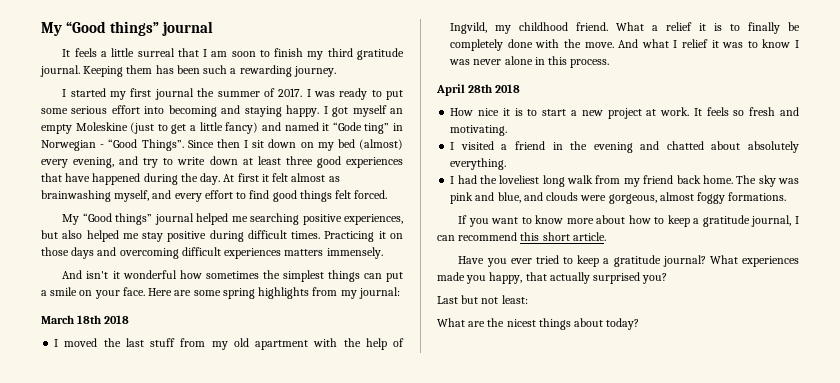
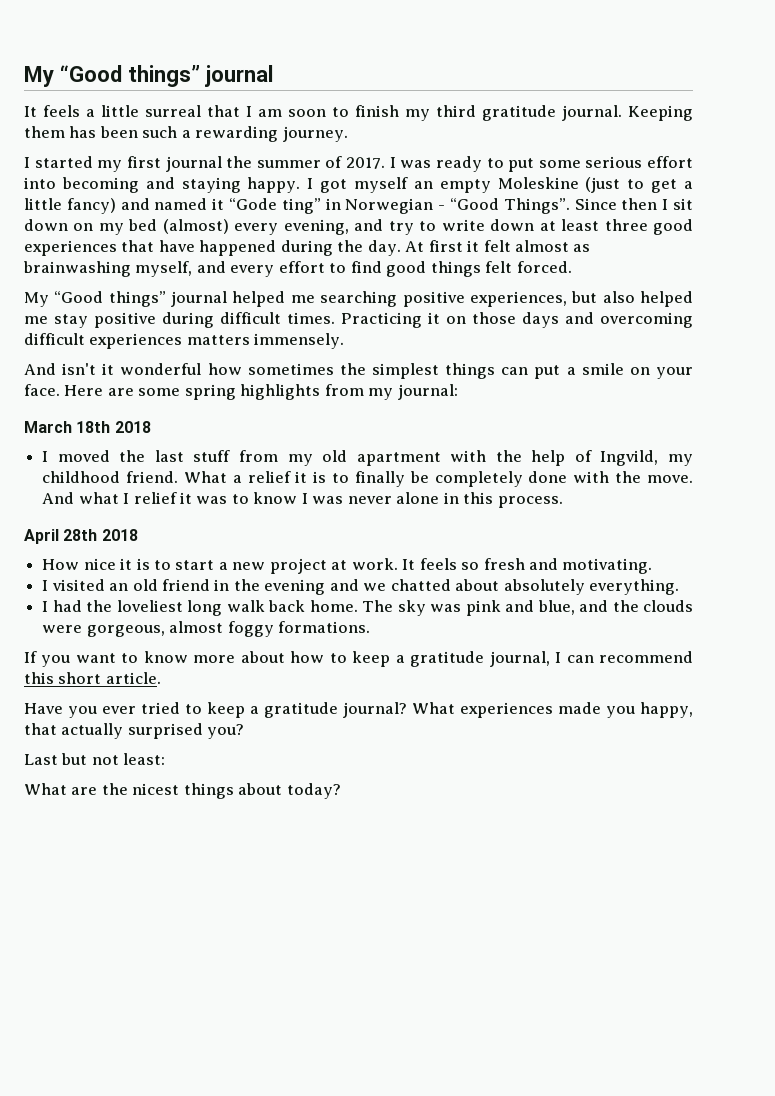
- I visited a friend in the evening and chatted about absolutely everything.
+ I visited an old friend in the evening and we chatted about absolutely everything.
- I had the loveliest long walk from my friend back home.
+ I had the loveliest long walk back home.
- The sky was pink and blue, and clouds were gorgeous, almost foggy formations.
+ The sky was pink and blue, and the clouds were gorgeous, almost foggy formations.

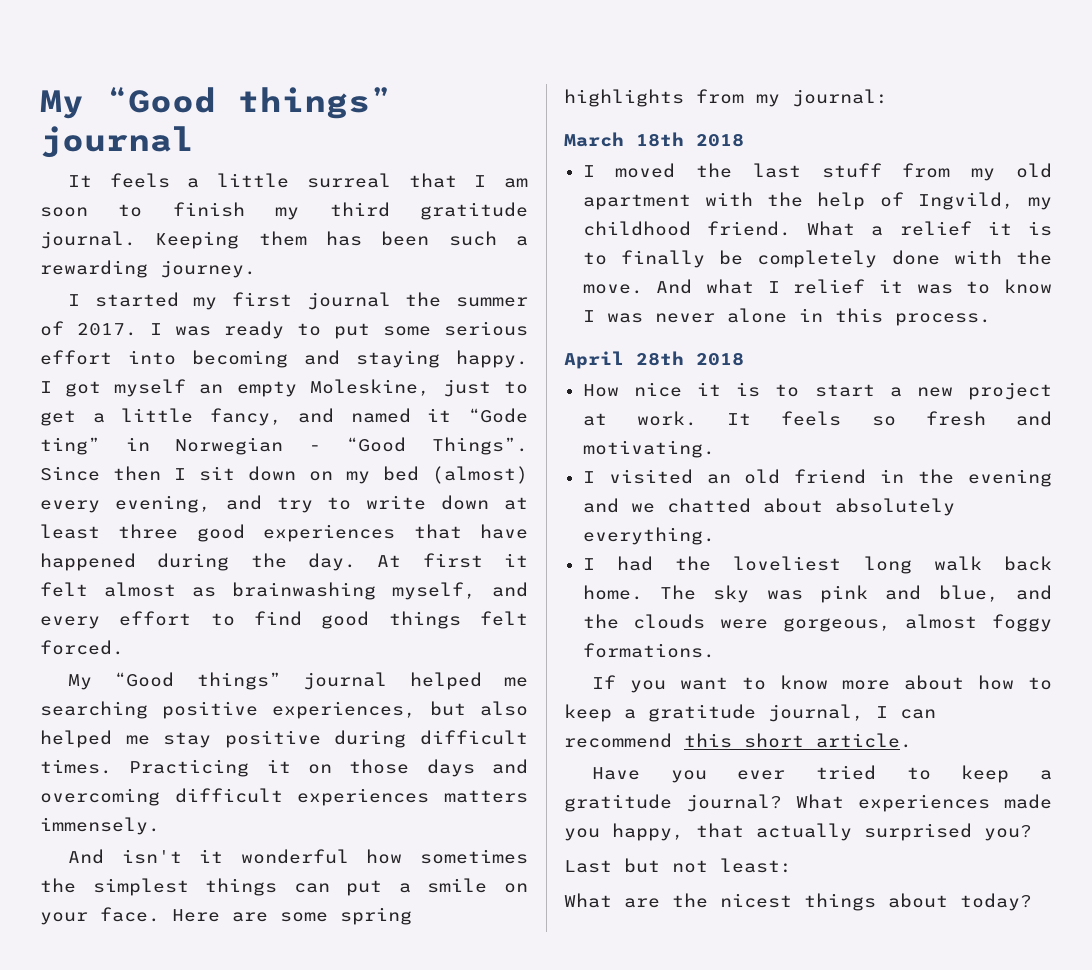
- I got myself an empty Moleskine (just to get a little fancy) and named it “Gode ting” in Norwegian - “Good Things”.
+ I got myself an empty Moleskine, just to get a little fancy, and named it “Gode ting” in Norwegian - “Good Things”.

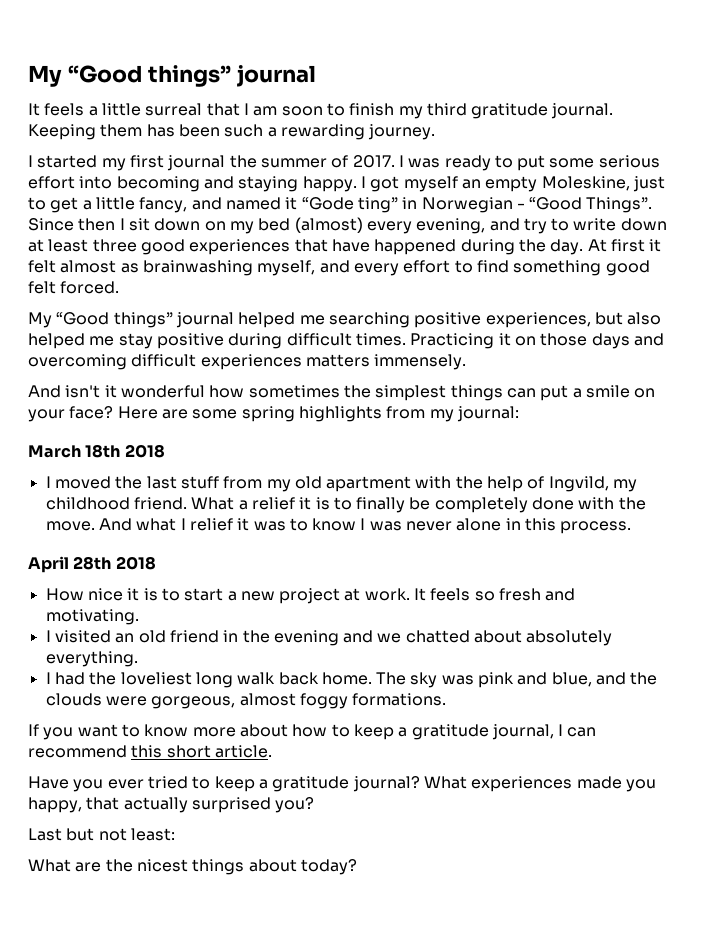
- At first it felt almost as brainwashing myself, and every effort to find good things felt forced.
+ At first it felt almost as brainwashing myself, and every effort to find something good felt forced.
- And isn't it wonderful how sometimes the simplest things can put a smile on your face.
+ And isn't it wonderful how sometimes the simplest things can put a smile on your face?

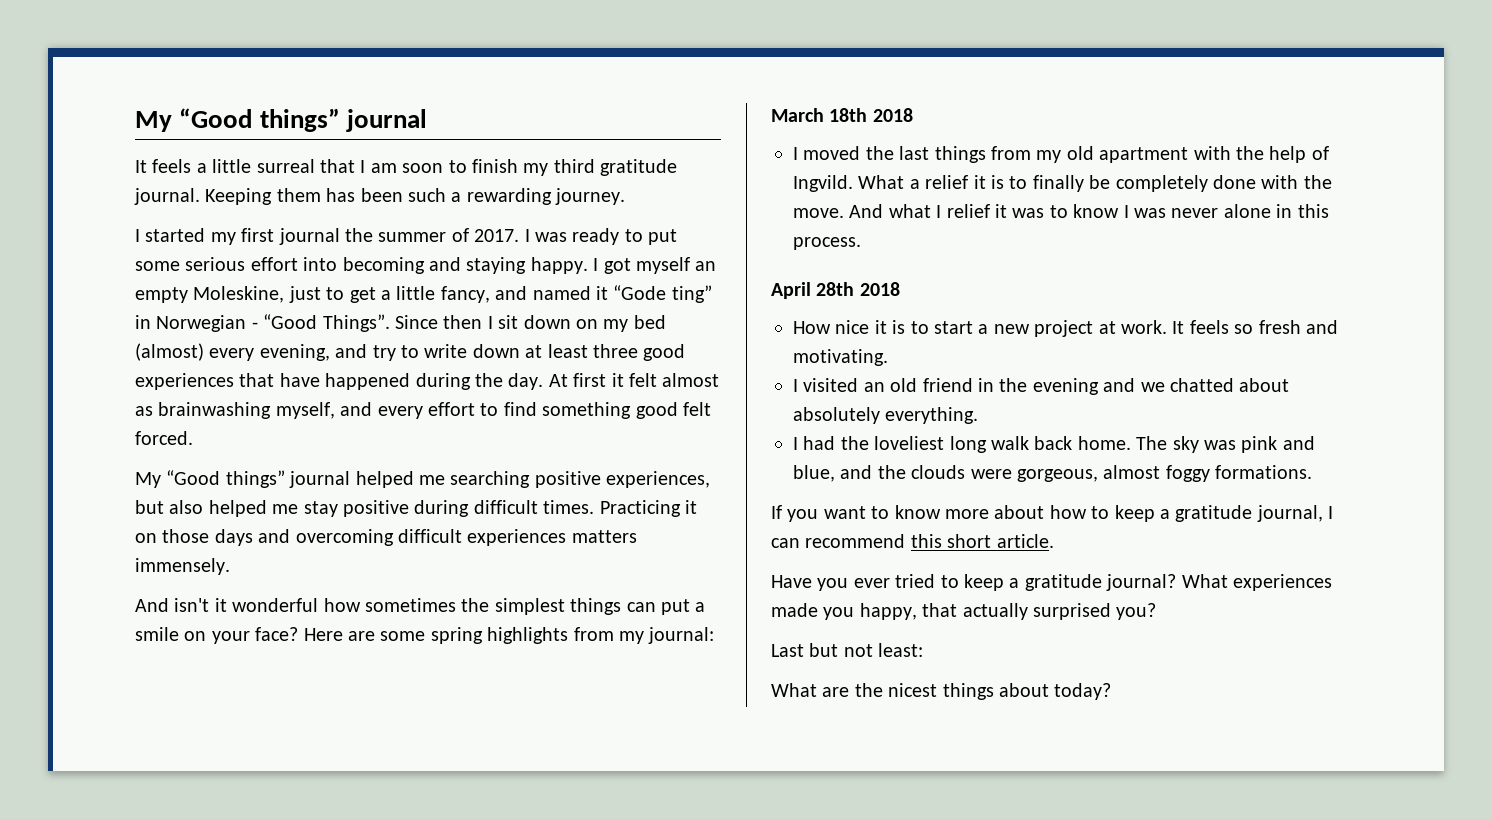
- I moved the last stuff from my old apartment with the help of Ingvild, my childhood friend.
+ I moved the last things from my old apartment with the help of Ingvild.

